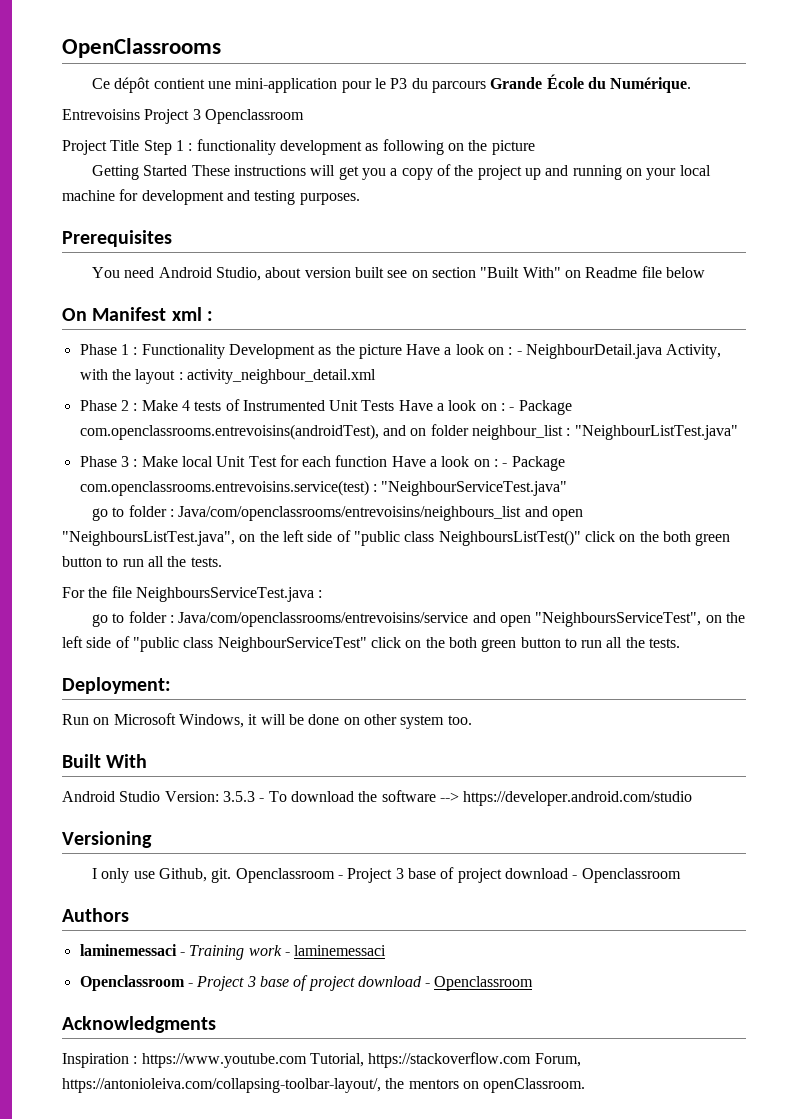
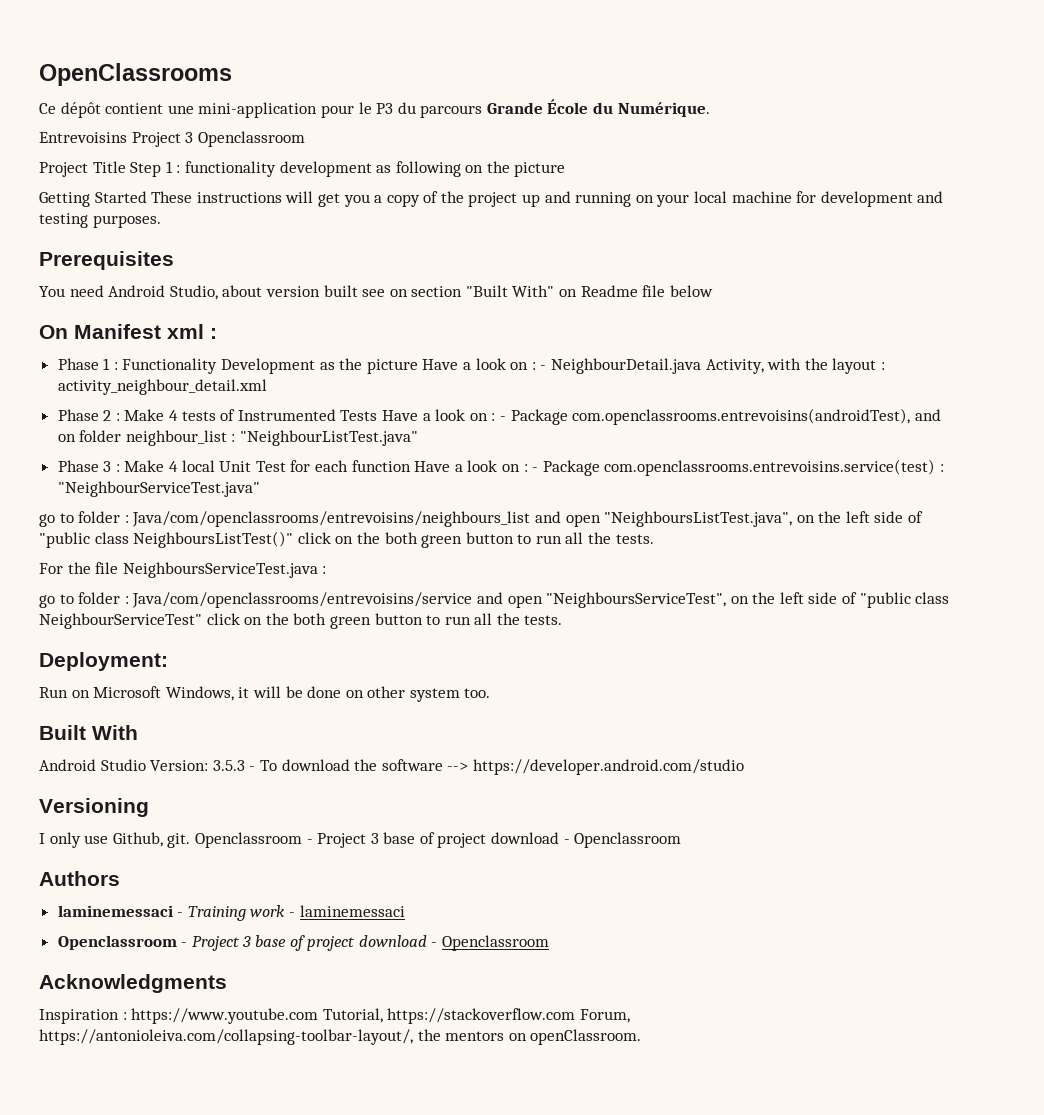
- Phase 2 : Make 4 tests of Instrumented Unit Tests Have a look on : - Package com.openclassrooms.entrevoisins(androidTest), and on folder neighbour_list : "NeighbourListTest.java"
+ Phase 2 : Make 4 tests of Instrumented Tests Have a look on : - Package com.openclassrooms.entrevoisins(androidTest), and on folder neighbour_list : "NeighbourListTest.java"
- Phase 3 : Make local Unit Test for each function Have a look on : - Package com.openclassrooms.entrevoisins.service(test) : "NeighbourServiceTest.java"
+ Phase 3 : Make 4 local Unit Test for each function Have a look on : - Package com.openclassrooms.entrevoisins.service(test) : "NeighbourServiceTest.java"

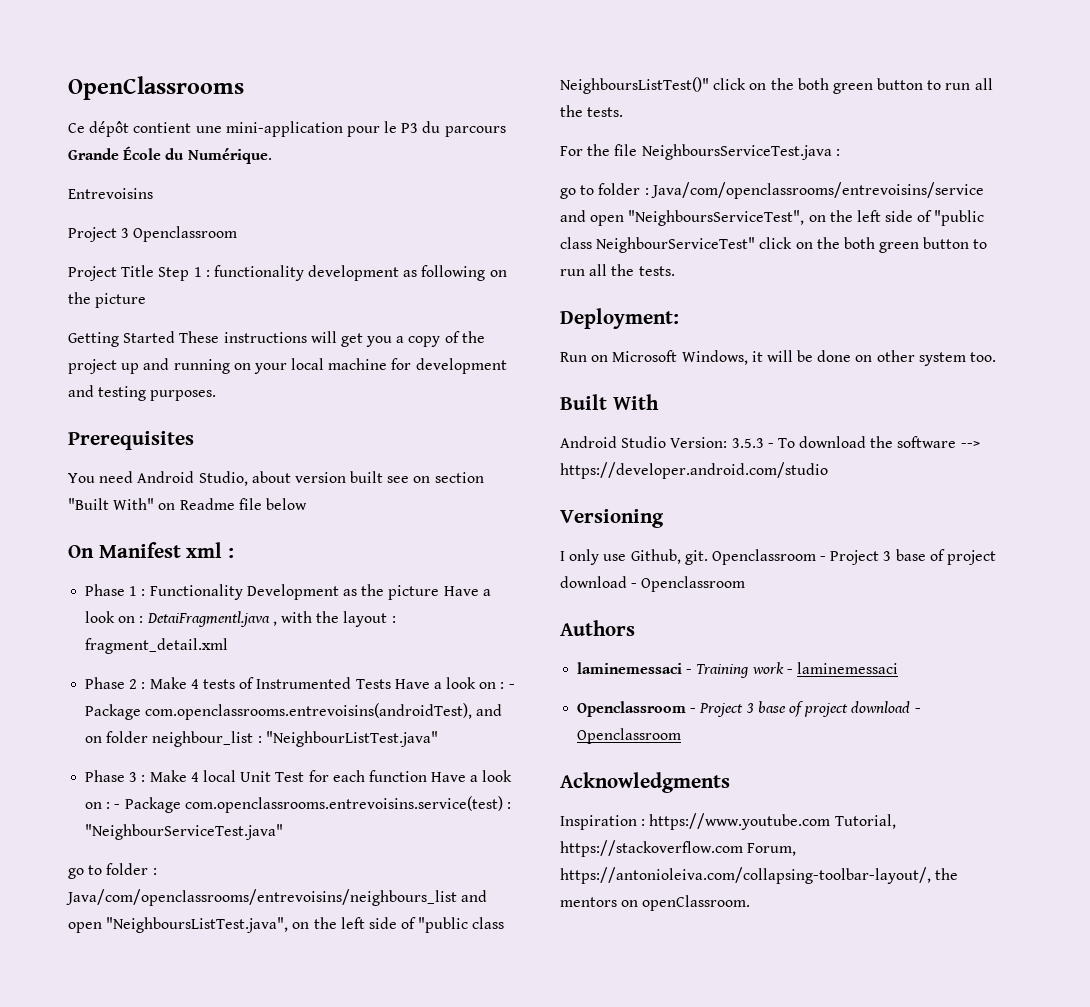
- Entrevoisins Project 3 Openclassroom
+ Entrevoisins
+ Project 3 Openclassroom
- Phase 1 : Functionality Development as the picture Have a look on : - NeighbourDetail.java Activity, with the layout : activity_neighbour_detail.xml
+ Phase 1 : Functionality Development as the picture Have a look on : DetaiFragmentl.java , with the layout : fragment_detail.xml

